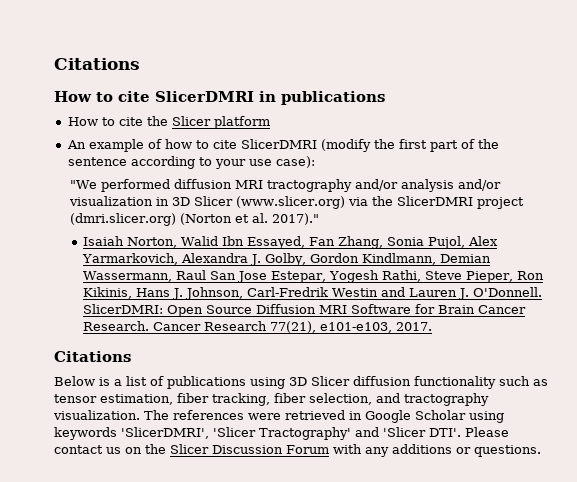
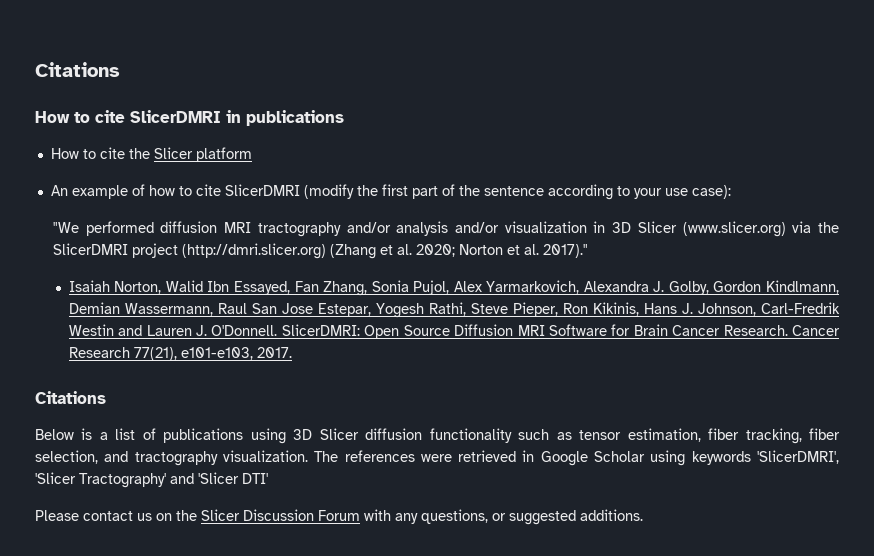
- "We performed diffusion MRI tractography and/or analysis and/or visualization in 3D Slicer (www.slicer.org) via the SlicerDMRI project (dmri.slicer.org) (Norton et al. 2017)."
+ "We performed diffusion MRI tractography and/or analysis and/or visualization in 3D Slicer (www.slicer.org) via the SlicerDMRI project (http://dmri.slicer.org) (Zhang et al. 2020; Norton et al. 2017)."
- The references were retrieved in Google Scholar using keywords 'SlicerDMRI', 'Slicer Tractography' and 'Slicer DTI'. Please contact us on the Slicer Discussion Forum with any additions or questions.
+ The references were retrieved in Google Scholar using keywords 'SlicerDMRI', 'Slicer Tractography' and 'Slicer DTI'
+ Please contact us on the Slicer Discussion Forum with any questions, or suggested additions.

